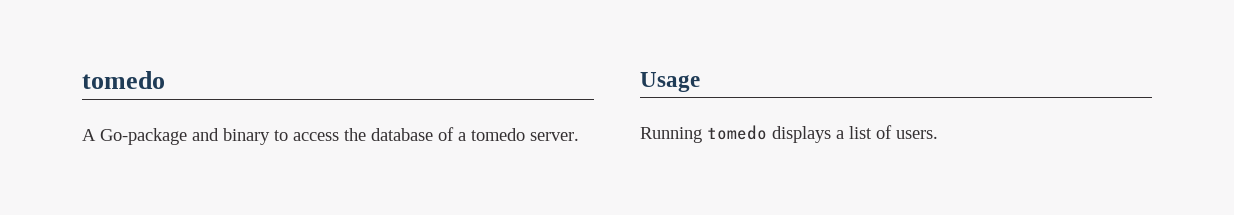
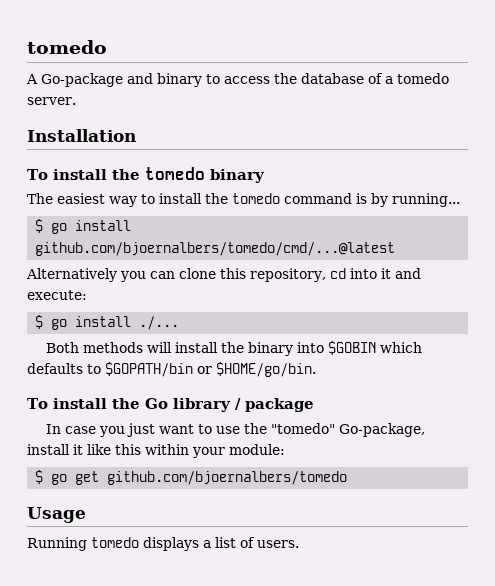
+ Installation
+ To install the tomedo binary
+ The easiest way to install the tomedo command is by running...
+ $ go install github.com/bjoernalbers/tomedo/cmd/...@latest
+ Alternatively you can clone this repository, cd into it and execute:
+ $ go install ./...
+ Both methods will install the binary into $GOBIN which defaults to $GOPATH/bin or $HOME/go/bin.
+ To install the Go library / package
+ In case you just want to use the "tomedo" Go-package, install it like this within your module:
+ $ go get github.com/bjoernalbers/tomedo

